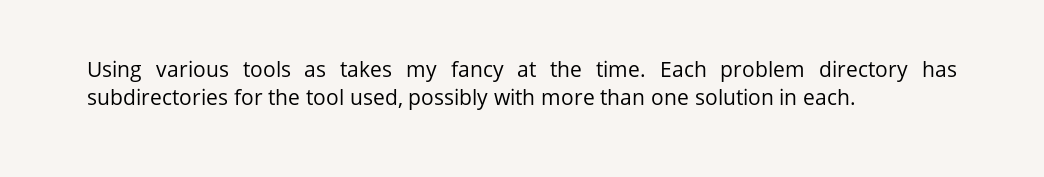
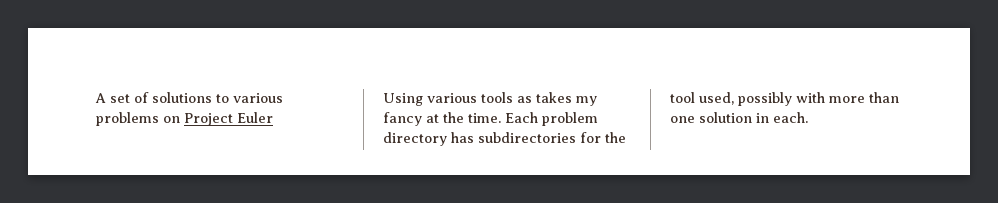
+ A set of solutions to various problems on Project Euler

